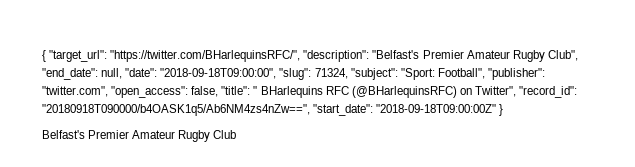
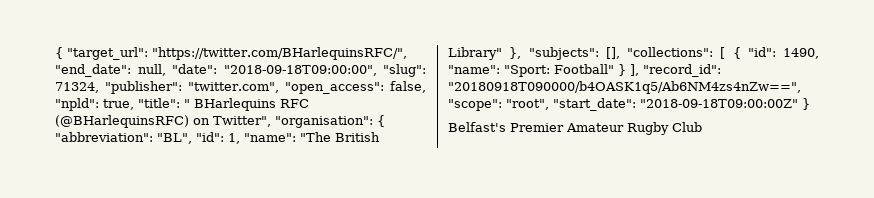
- { "target_url": "https://twitter.com/BHarlequinsRFC/", "description": "Belfast's Premier Amateur Rugby Club", "end_date": null, "date": "2018-09-18T09:00:00", "slug": 71324, "subject": "Sport: Football", "publisher": "twitter.com", "open_access": false, "title": " BHarlequins RFC (@BHarlequinsRFC) on Twitter", "record_id": "20180918T090000/b4OASK1q5/Ab6NM4zs4nZw==", "start_date": "2018-09-18T09:00:00Z" }
+ { "target_url": "https://twitter.com/BHarlequinsRFC/", "end_date": null, "date": "2018-09-18T09:00:00", "slug": 71324, "publisher": "twitter.com", "open_access": false, "npld": true, "title": " BHarlequins RFC (@BHarlequinsRFC) on Twitter", "organisation": { "abbreviation": "BL", "id": 1, "name": "The British Library" }, "subjects": [], "collections": [ { "id": 1490, "name": "Sport: Football" } ], "record_id": "20180918T090000/b4OASK1q5/Ab6NM4zs4nZw==", "scope": "root", "start_date": "2018-09-18T09:00:00Z" }

